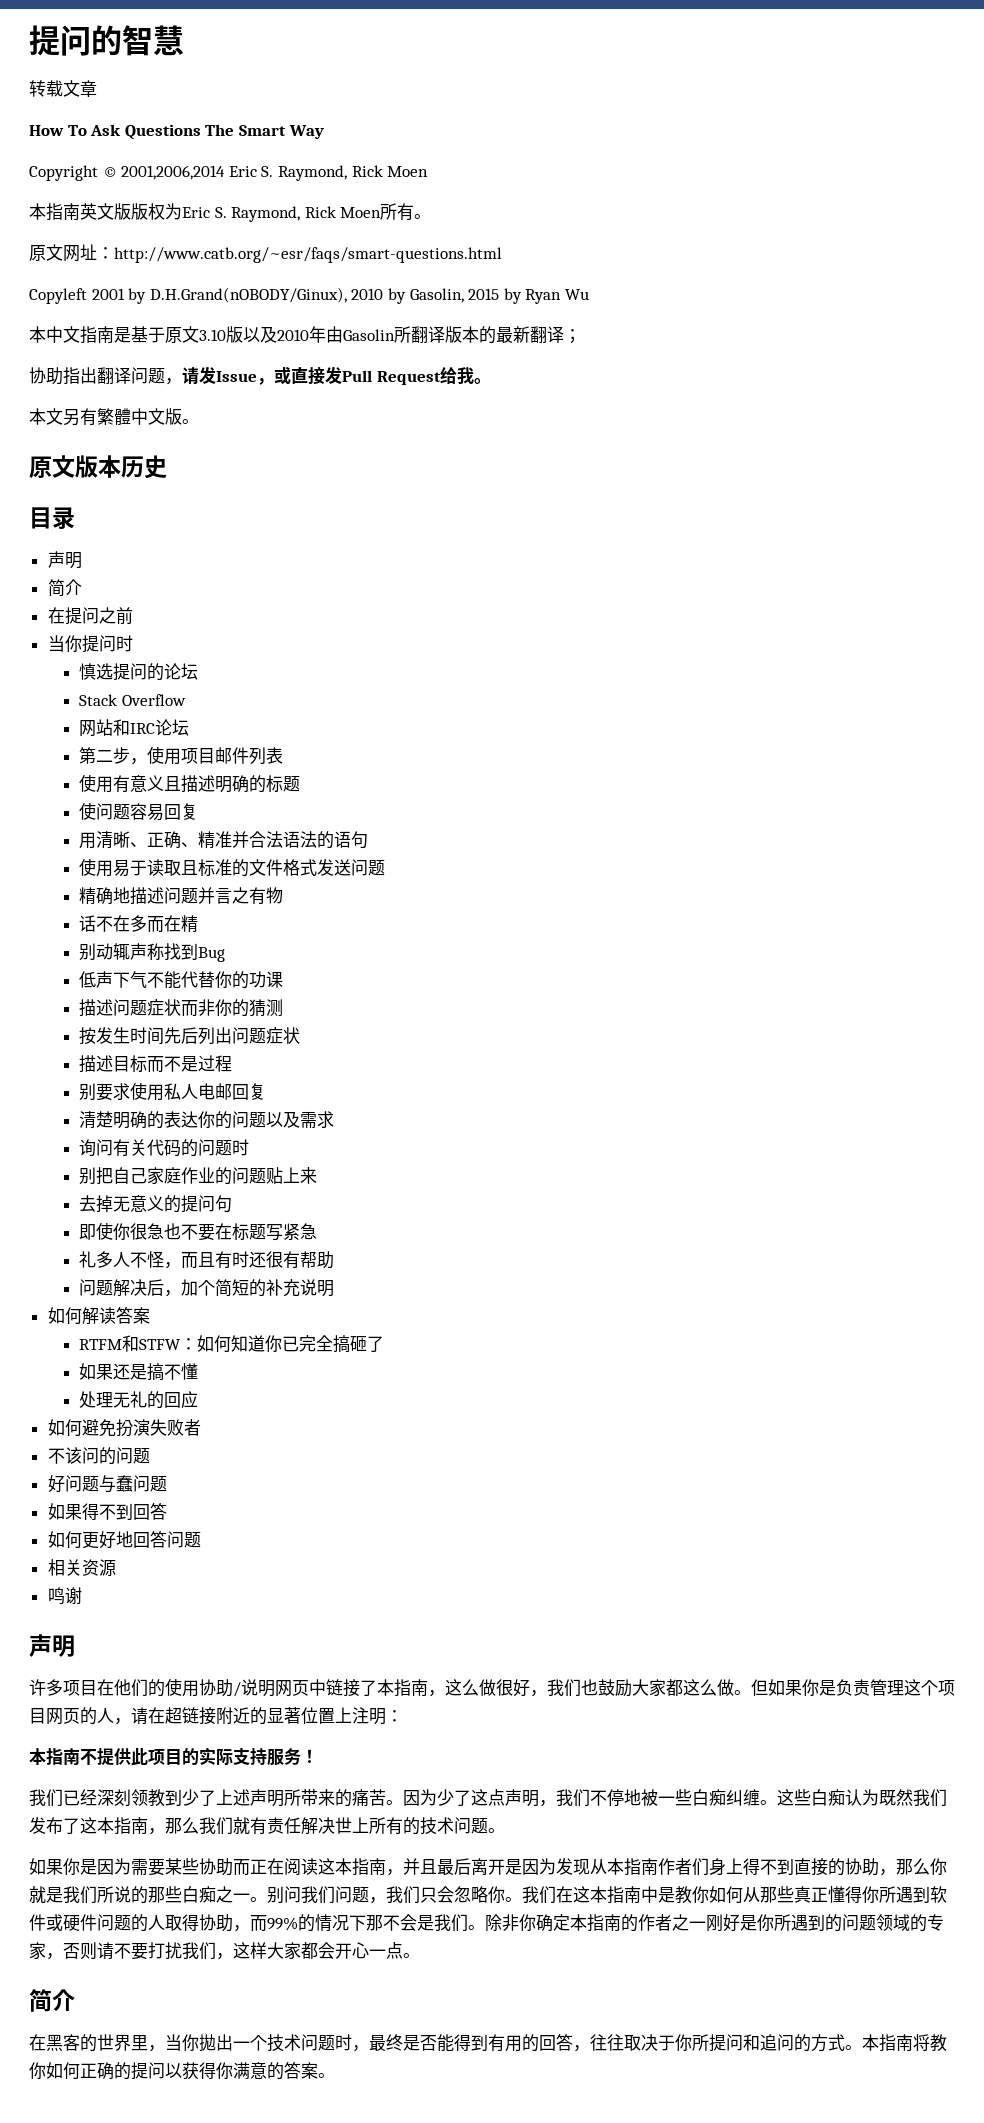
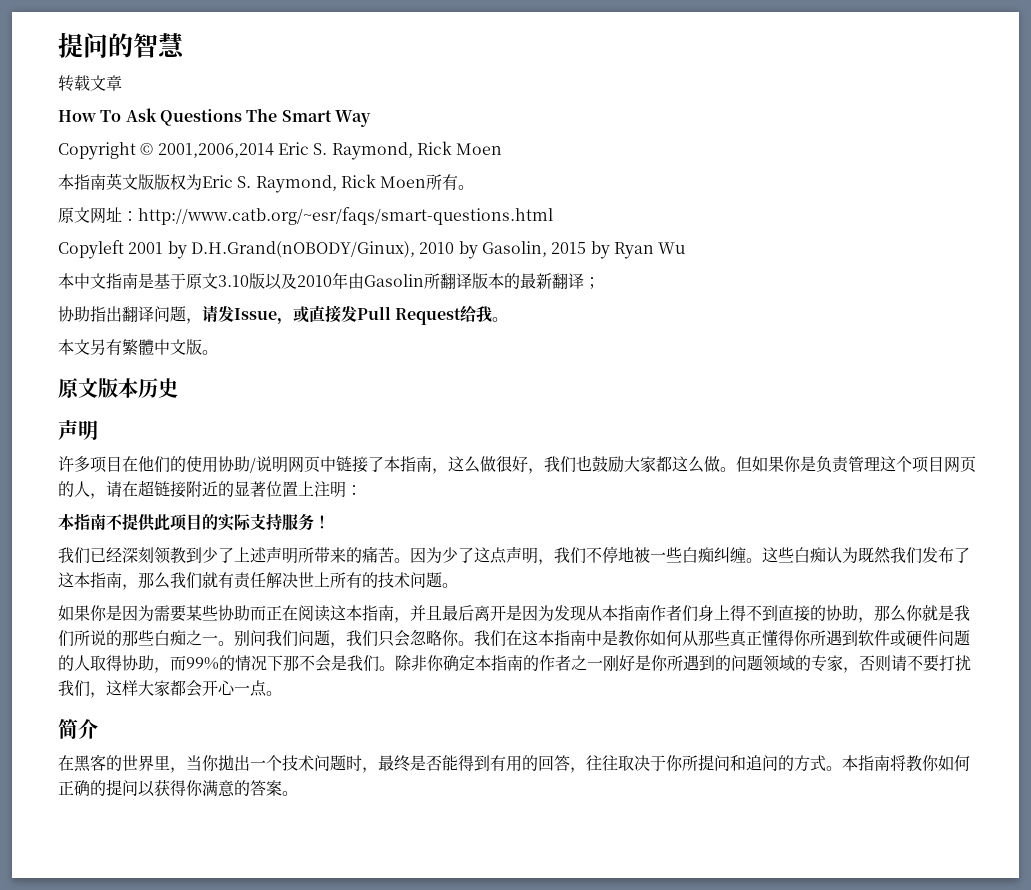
- 目录
- 声明
- 简介
- 在提问之前
- 当你提问时
- 慎选提问的论坛
- Stack Overflow
- 网站和IRC论坛
- 第二步，使用项目邮件列表
- 使用有意义且描述明确的标题
- 使问题容易回复
- 用清晰、正确、精准并合法语法的语句
- 使用易于读取且标准的文件格式发送问题
- 精确地描述问题并言之有物
- 话不在多而在精
- 别动辄声称找到Bug
- 低声下气不能代替你的功课
- 描述问题症状而非你的猜测
- 按发生时间先后列出问题症状
- 描述目标而不是过程
- 别要求使用私人电邮回复
- 清楚明确的表达你的问题以及需求
- 询问有关代码的问题时
- 别把自己家庭作业的问题贴上来
- 去掉无意义的提问句
- 即使你很急也不要在标题写紧急
- 礼多人不怪，而且有时还很有帮助
- 问题解决后，加个简短的补充说明
- 如何解读答案
- RTFM和STFW：如何知道你已完全搞砸了
- 如果还是搞不懂
- 处理无礼的回应
- 如何避免扮演失败者
- 不该问的问题
- 好问题与蠢问题
- 如果得不到回答
- 如何更好地回答问题
- 相关资源
- 鸣谢

